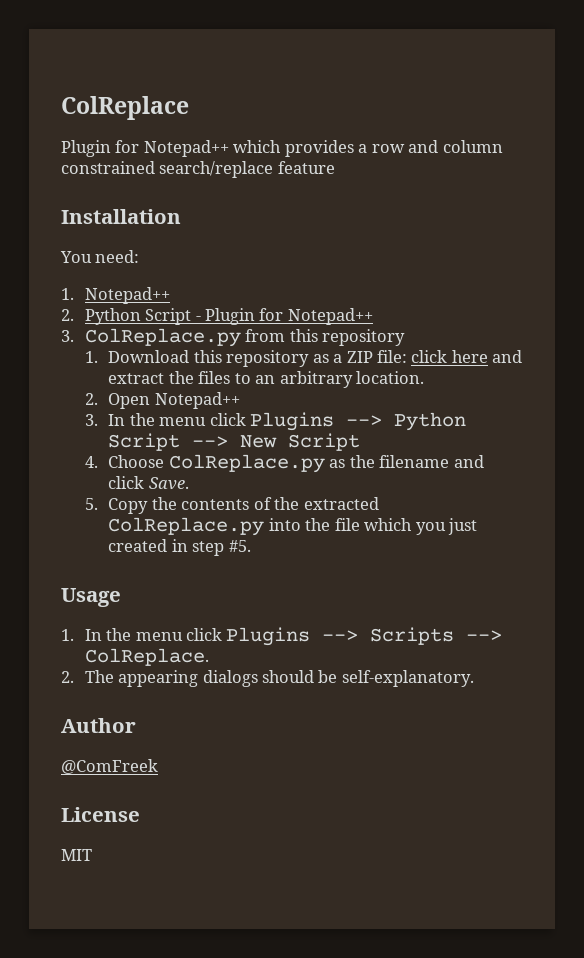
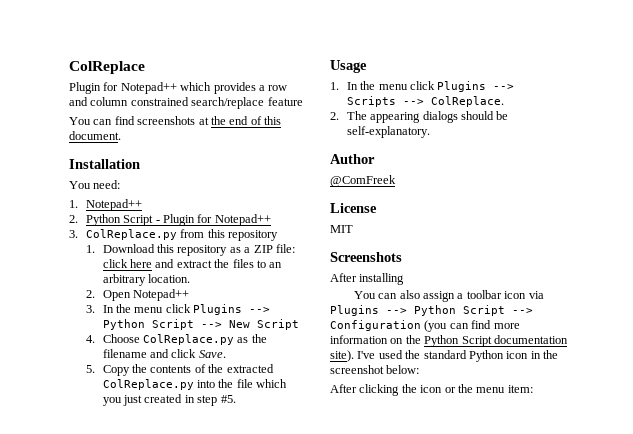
+ You can find screenshots at the end of this document.
+ Screenshots
+ After installing
+ You can also assign a toolbar icon via Plugins --> Python Script --> Configuration (you can find more information on the Python Script documentation site). I've used the standard Python icon in the screenshot below:
+ After clicking the icon or the menu item:

